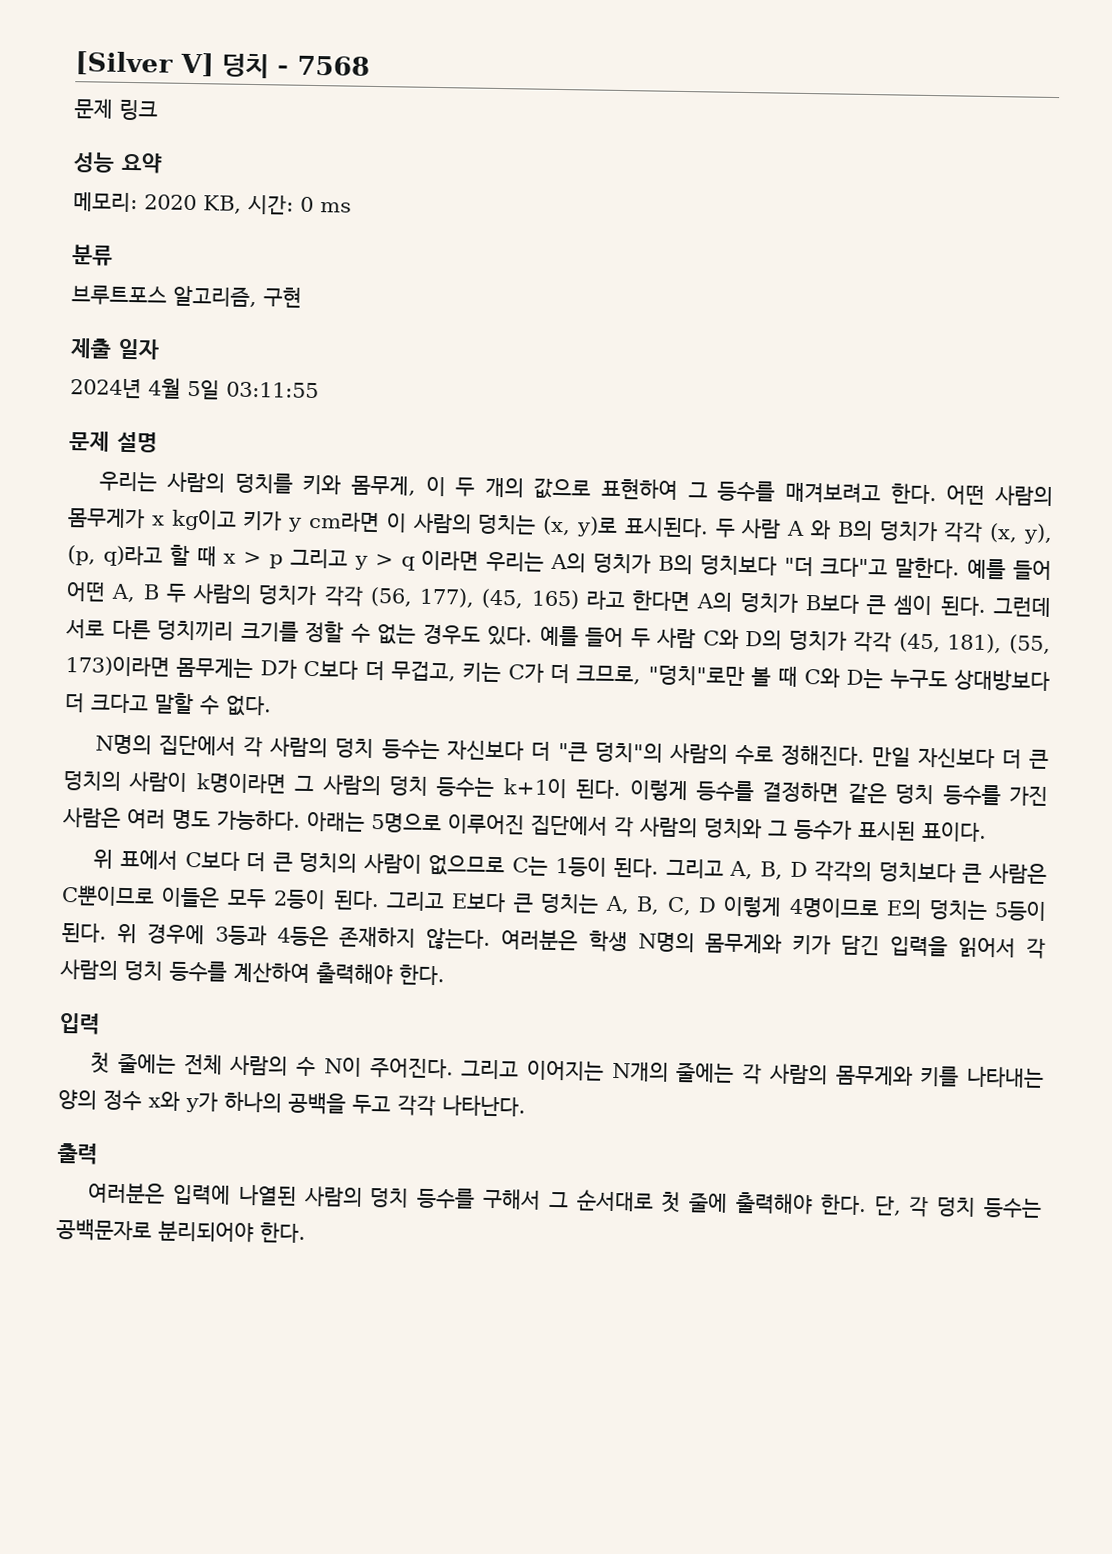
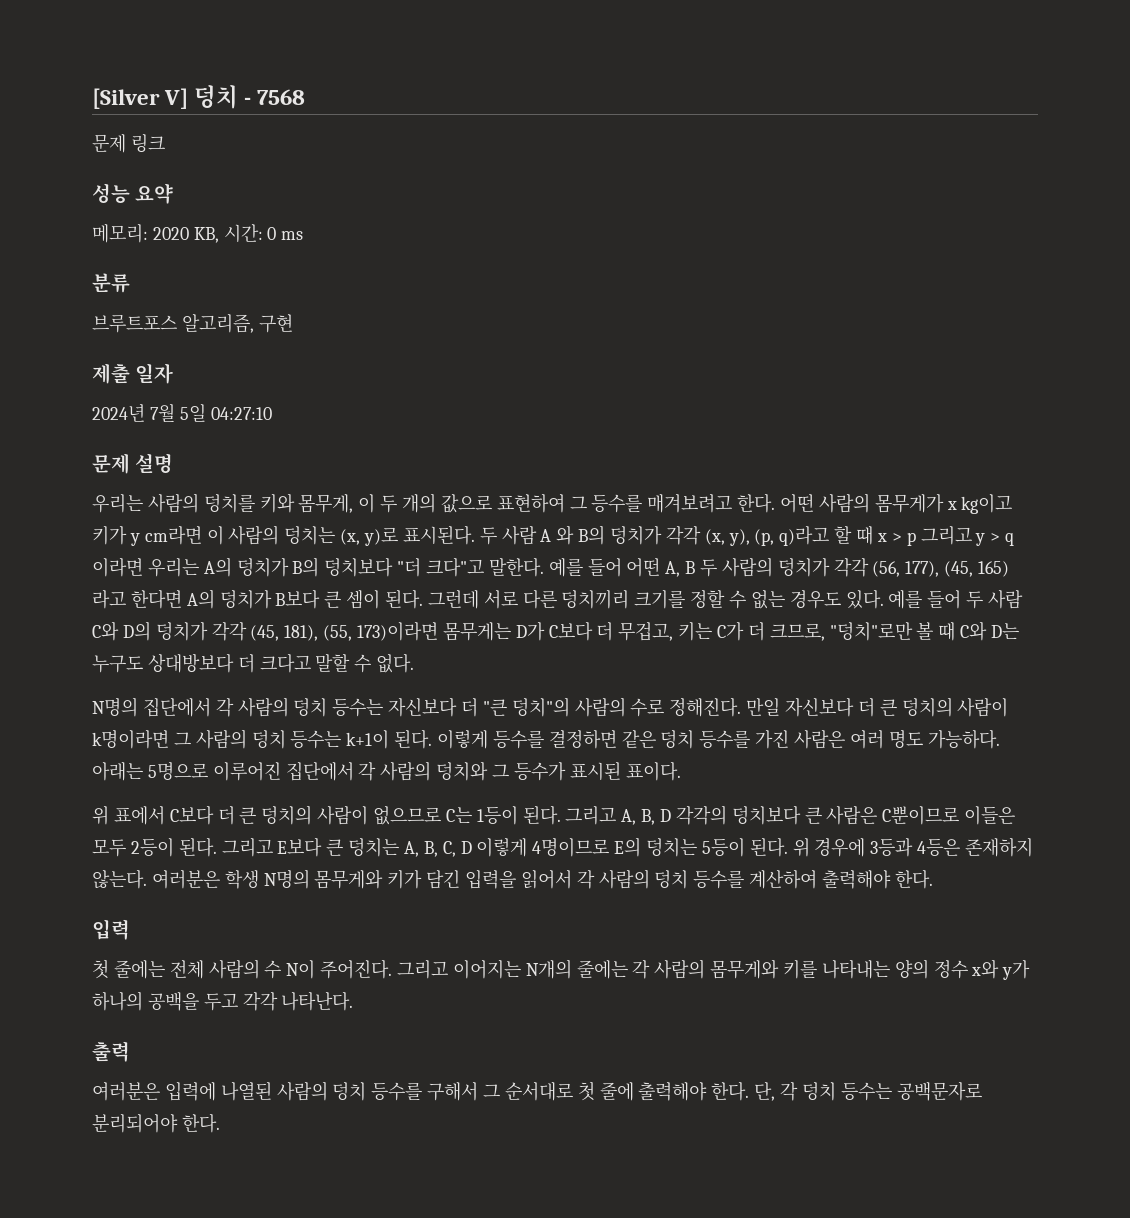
- 2024년 4월 5일 03:11:55
+ 2024년 7월 5일 04:27:10

